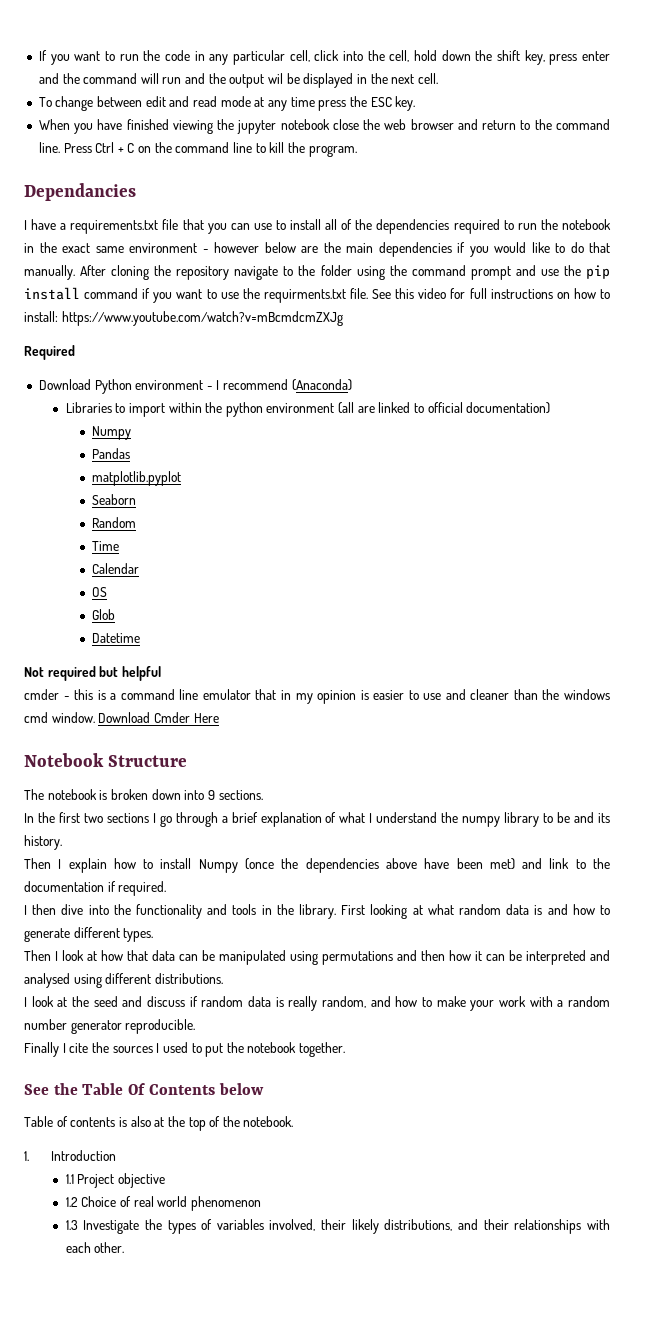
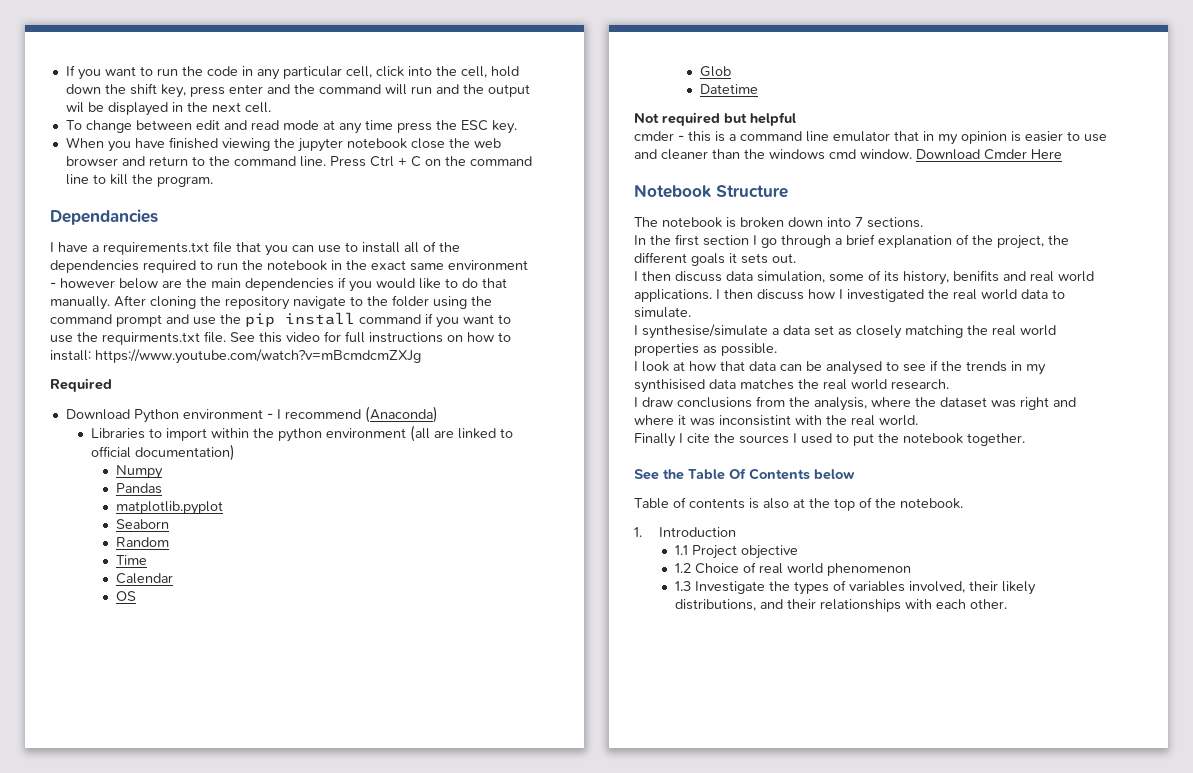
- The notebook is broken down into 9 sections.
+ The notebook is broken down into 7 sections.
- In the first two sections I go through a brief explanation of what I understand the numpy library to be and its history.
- Then I explain how to install Numpy (once the dependencies above have been met) and link to the documentation if required.
- I then dive into the functionality and tools in the library. First looking at what random data is and how to generate different types.
- Then I look at how that data can be manipulated using permutations and then how it can be interpreted and analysed using different distributions.
- I look at the seed and discuss if random data is really random, and how to make your work with a random number generator reproducible.
+ In the first section I go through a brief explanation of the project, the different goals it sets out.
+ I then discuss data simulation, some of its history, benifits and real world applications. I then discuss how I investigated the real world data to simulate.
+ I synthesise/simulate a data set as closely matching the real world properties as possible.
+ I look at how that data can be analysed to see if the trends in my synthisised data matches the real world research.
+ I draw conclusions from the analysis, where the dataset was right and where it was inconsistint with the real world.

